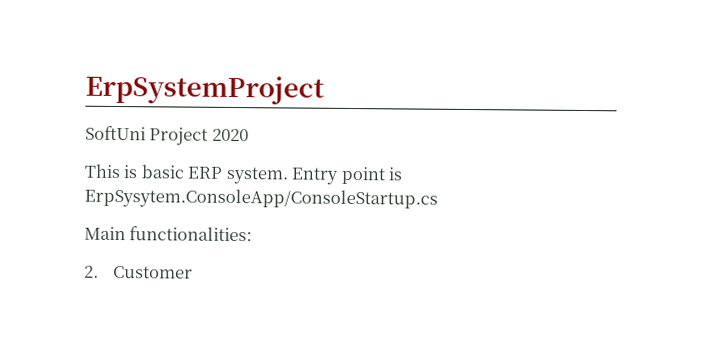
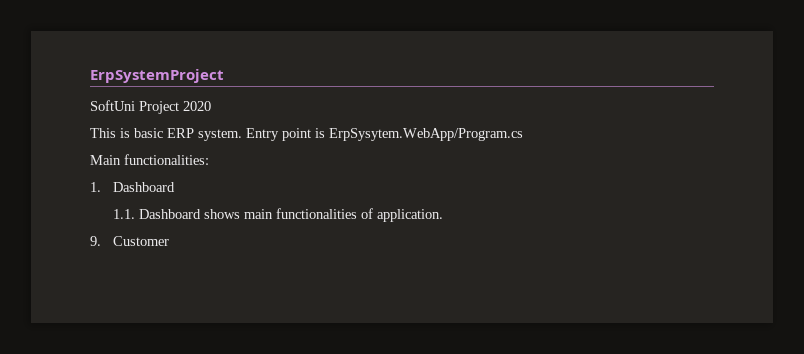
- Entry point is ErpSysytem.ConsoleApp/ConsoleStartup.cs
+ Entry point is ErpSysytem.WebApp/Program.cs
- 2. Customer
+ 1. Dashboard
+ 1.1. Dashboard shows main functionalities of application.
+ 9. Customer

